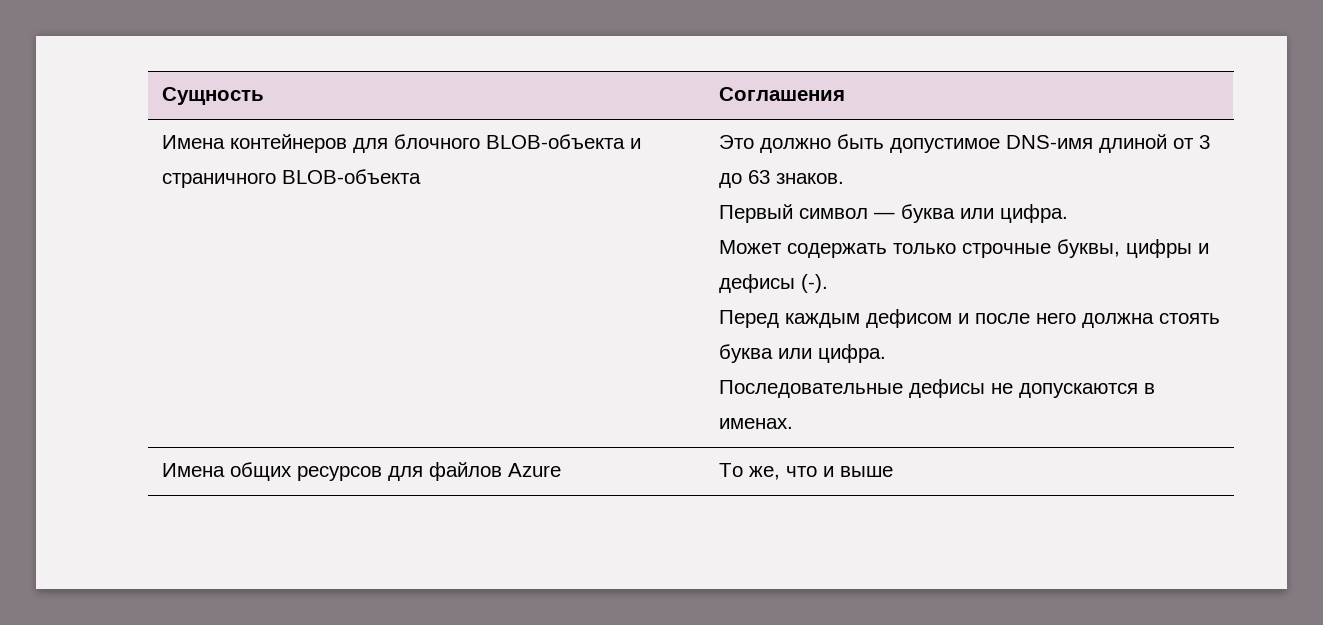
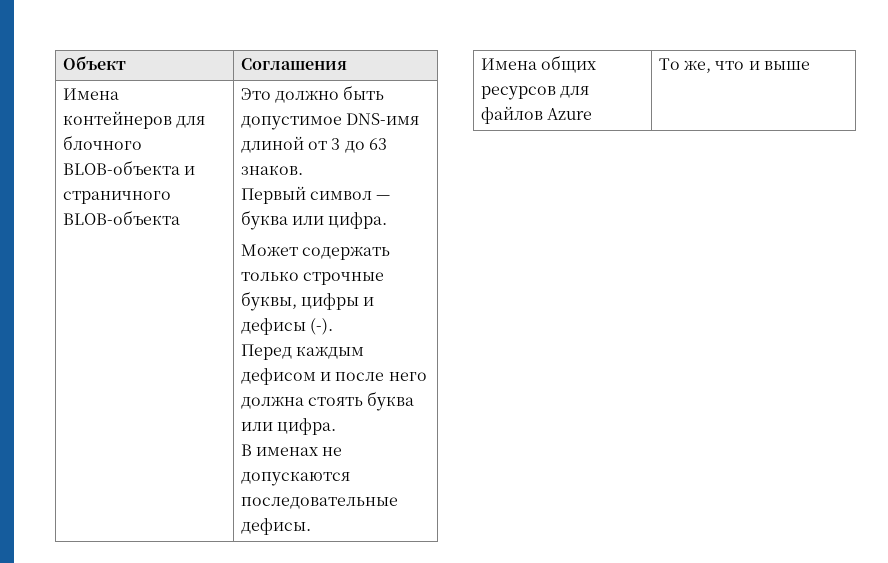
- Сущность | Соглашения
+ Объект | Соглашения
- Последовательные дефисы не допускаются в именах.
+ В именах не допускаются последовательные дефисы.

